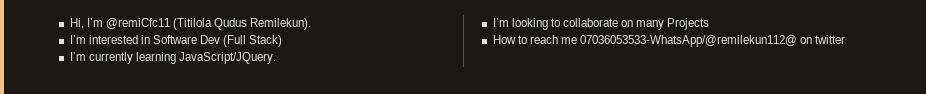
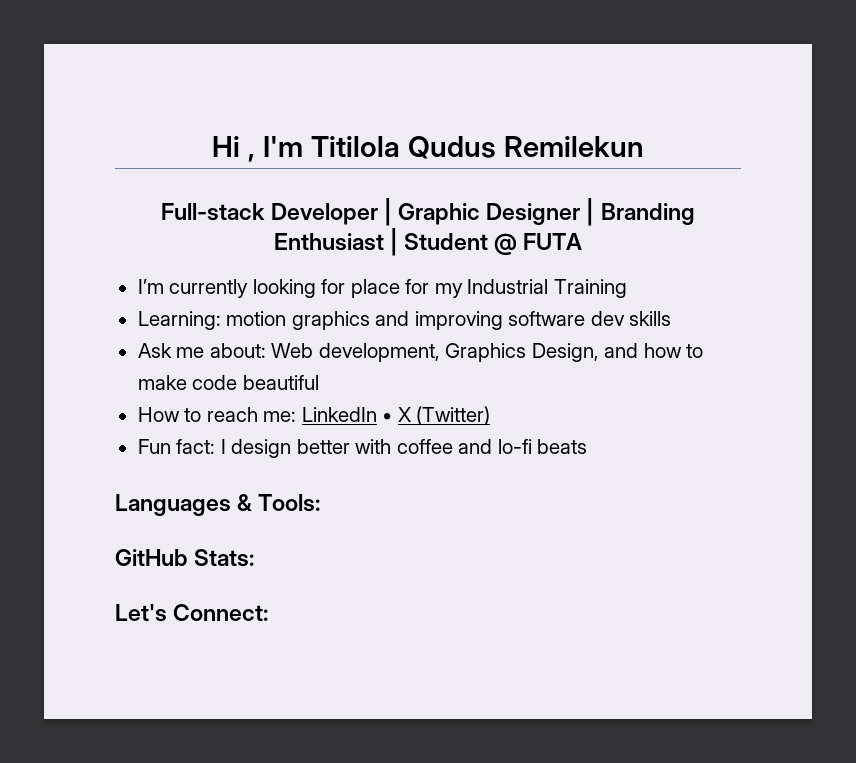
- Hi, I’m @remiCfc11 (Titilola Qudus Remilekun).
- I’m interested in Software Dev (Full Stack)
- I’m currently learning JavaScript/JQuery.
- I’m looking to collaborate on many Projects
- How to reach me 07036053533-WhatsApp/@remilekun112@ on twitter
+ Hi , I'm Titilola Qudus Remilekun
+ Full-stack Developer | Graphic Designer | Branding Enthusiast | Student @ FUTA
+ I’m currently looking for place for my Industrial Training
+ Learning: motion graphics and improving software dev skills
+ Ask me about: Web development, Graphics Design, and how to make code beautiful
+ How to reach me: LinkedIn • X (Twitter)
+ Fun fact: I design better with coffee and lo-fi beats
+ Languages & Tools:
+ GitHub Stats:
+ Let's Connect:

